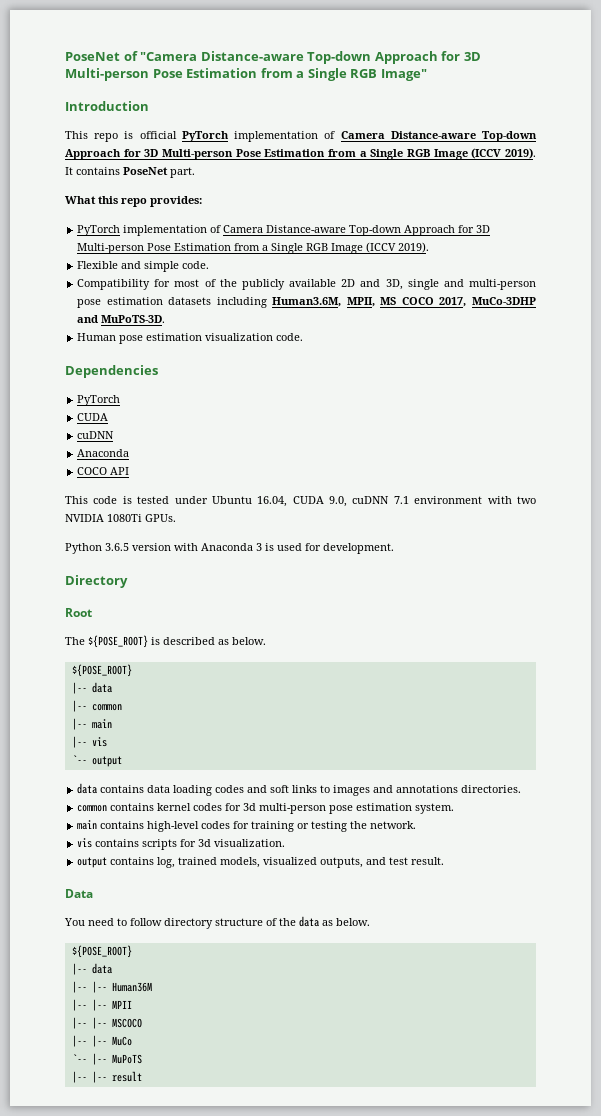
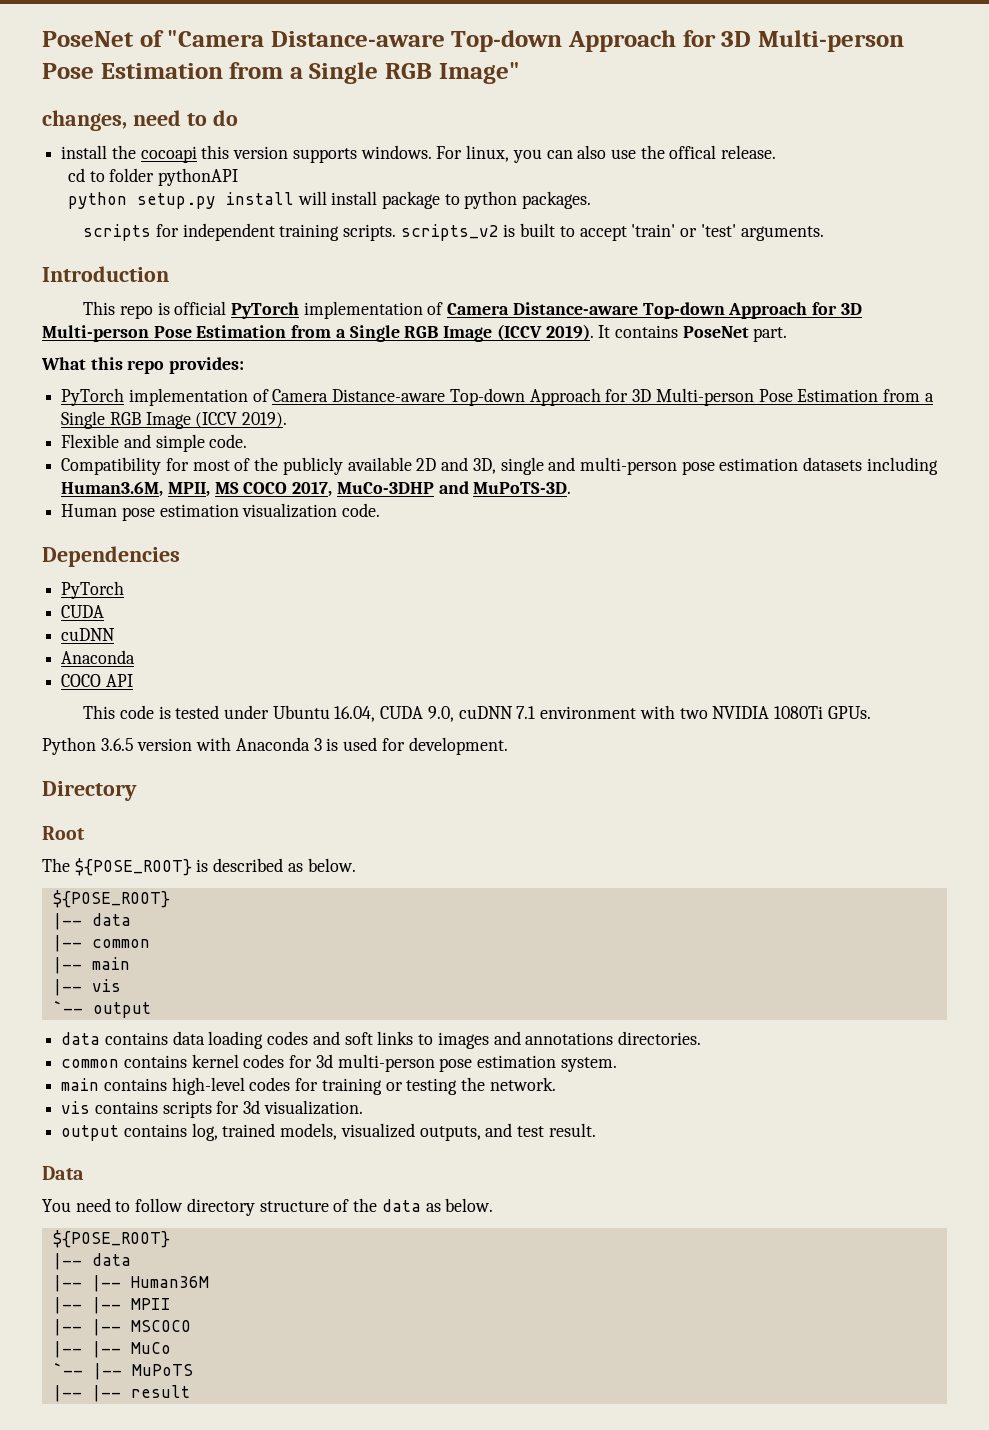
+ changes, need to do
+ install the cocoapi this version supports windows. For linux, you can also use the offical release.
+ cd to folder pythonAPI
+ python setup.py install will install package to python packages.
+ scripts for independent training scripts. scripts_v2 is built to accept 'train' or 'test' arguments.

